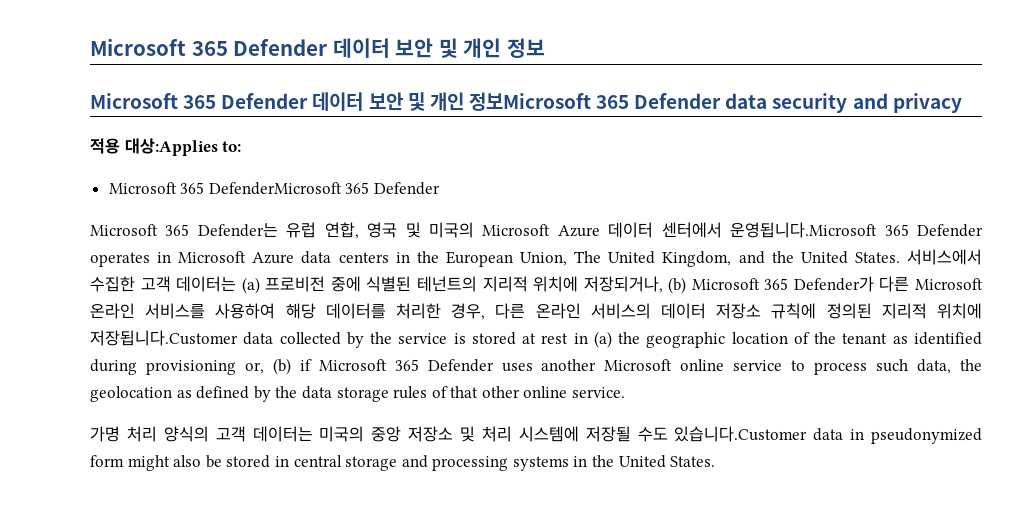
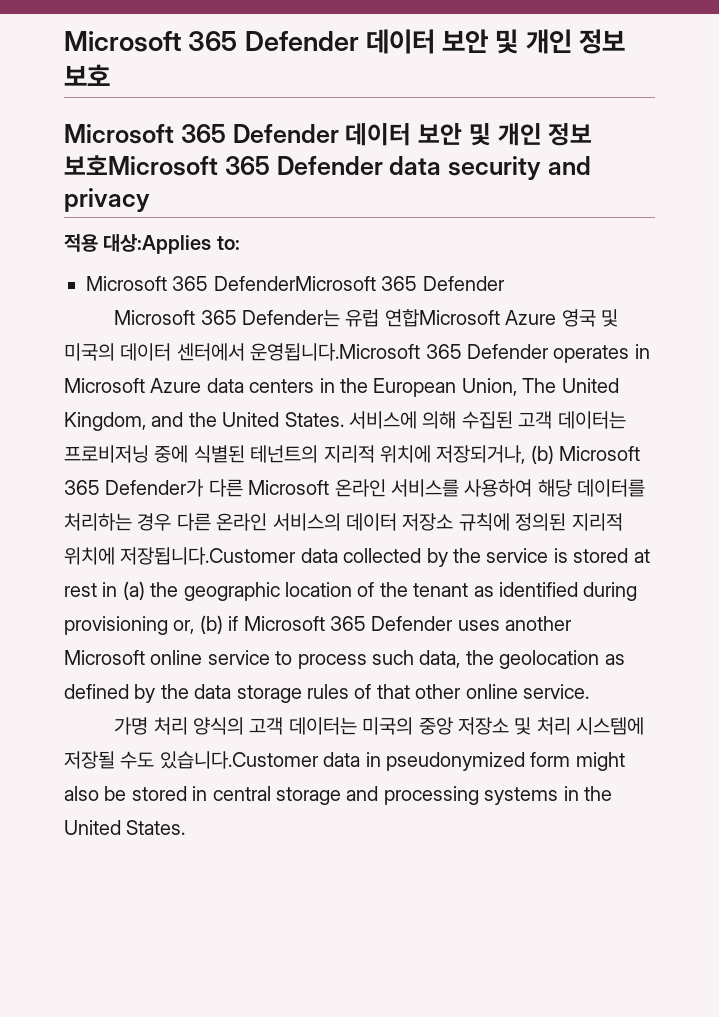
- Microsoft 365 Defender 데이터 보안 및 개인 정보
- Microsoft 365 Defender 데이터 보안 및 개인 정보Microsoft 365 Defender data security and privacy
+ Microsoft 365 Defender 데이터 보안 및 개인 정보 보호
+ Microsoft 365 Defender 데이터 보안 및 개인 정보 보호Microsoft 365 Defender data security and privacy
- Microsoft 365 Defender는 유럽 연합, 영국 및 미국의 Microsoft Azure 데이터 센터에서 운영됩니다.Microsoft 365 Defender operates in Microsoft Azure data centers in the European Union, The United Kingdom, and the United States.
+ Microsoft 365 Defender는 유럽 연합Microsoft Azure 영국 및 미국의 데이터 센터에서 운영됩니다.Microsoft 365 Defender operates in Microsoft Azure data centers in the European Union, The United Kingdom, and the United States.
- 서비스에서 수집한 고객 데이터는 (a) 프로비전 중에 식별된 테넌트의 지리적 위치에 저장되거나, (b) Microsoft 365 Defender가 다른 Microsoft 온라인 서비스를 사용하여 해당 데이터를 처리한 경우, 다른 온라인 서비스의 데이터 저장소 규칙에 정의된 지리적 위치에 저장됩니다.Customer data collected by the service is stored at rest in (a) the geographic location of the tenant as identified during provisioning or, (b) if Microsoft 365 Defender uses another Microsoft online service to process such data, the geolocation as defined by the data storage rules of that other online service.
+ 서비스에 의해 수집된 고객 데이터는 프로비저닝 중에 식별된 테넌트의 지리적 위치에 저장되거나, (b) Microsoft 365 Defender가 다른 Microsoft 온라인 서비스를 사용하여 해당 데이터를 처리하는 경우 다른 온라인 서비스의 데이터 저장소 규칙에 정의된 지리적 위치에 저장됩니다.Customer data collected by the service is stored at rest in (a) the geographic location of the tenant as identified during provisioning or, (b) if Microsoft 365 Defender uses another Microsoft online service to process such data, the geolocation as defined by the data storage rules of that other online service.

